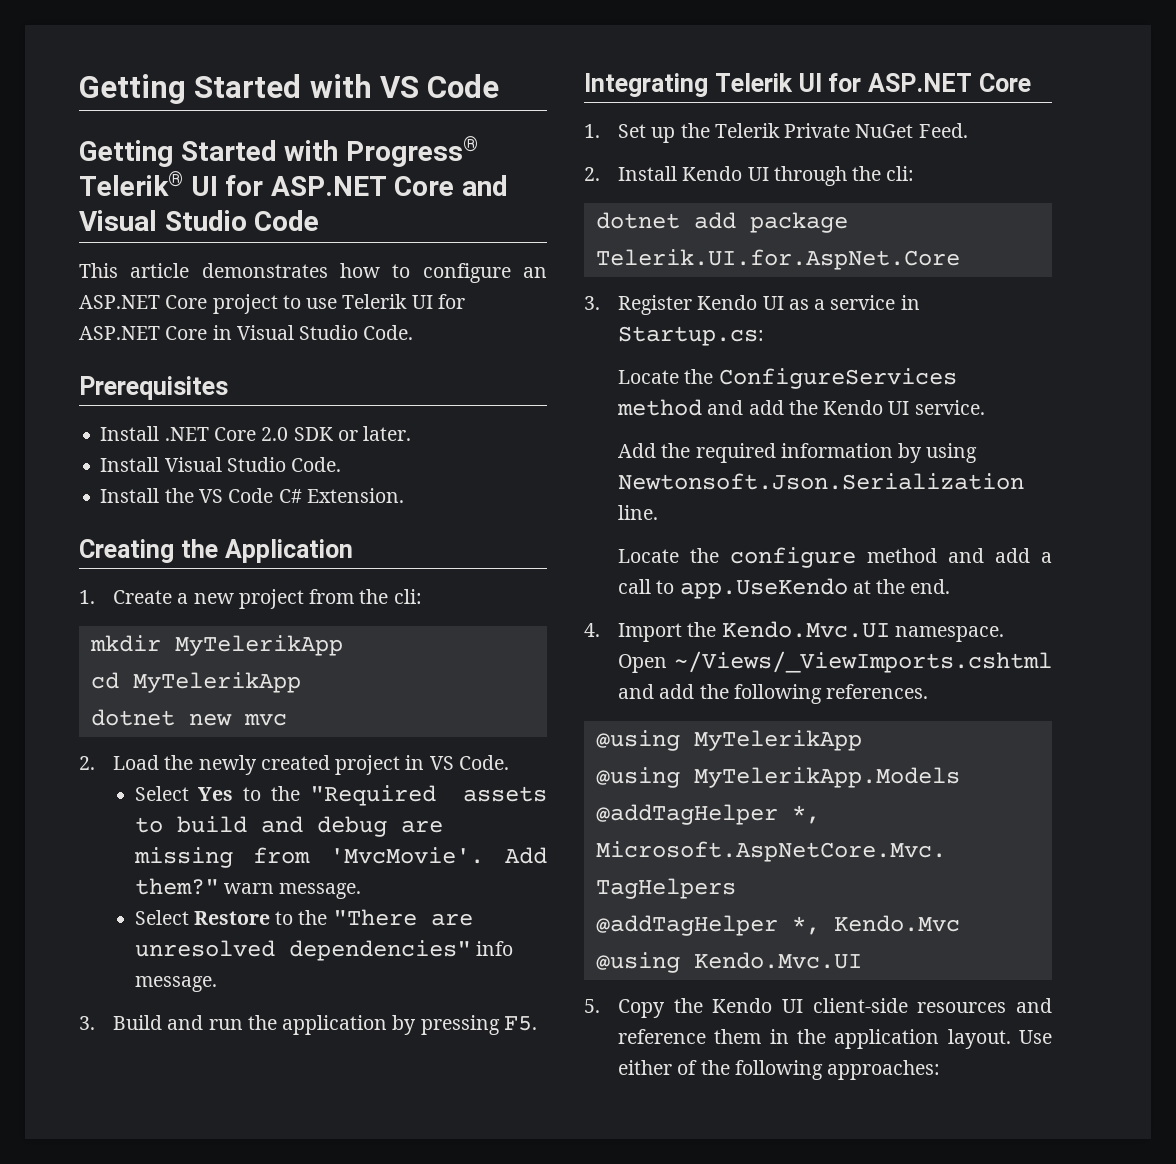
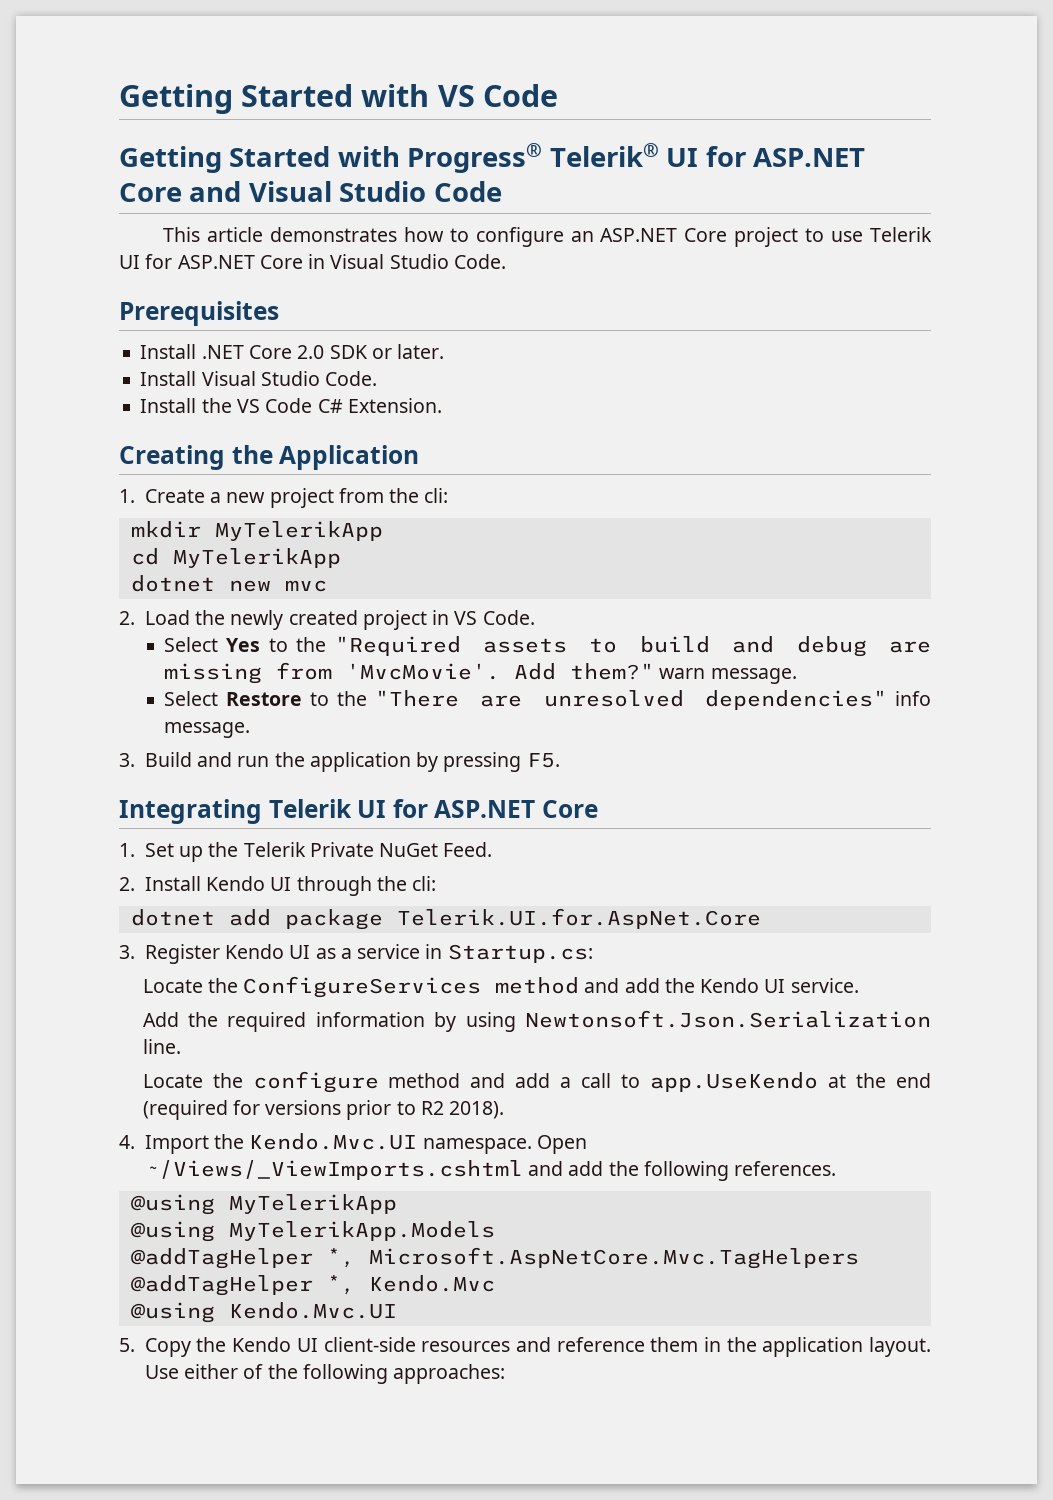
- Locate the configure method and add a call to app.UseKendo at the end.
+ Locate the configure method and add a call to app.UseKendo at the end (required for versions prior to R2 2018).

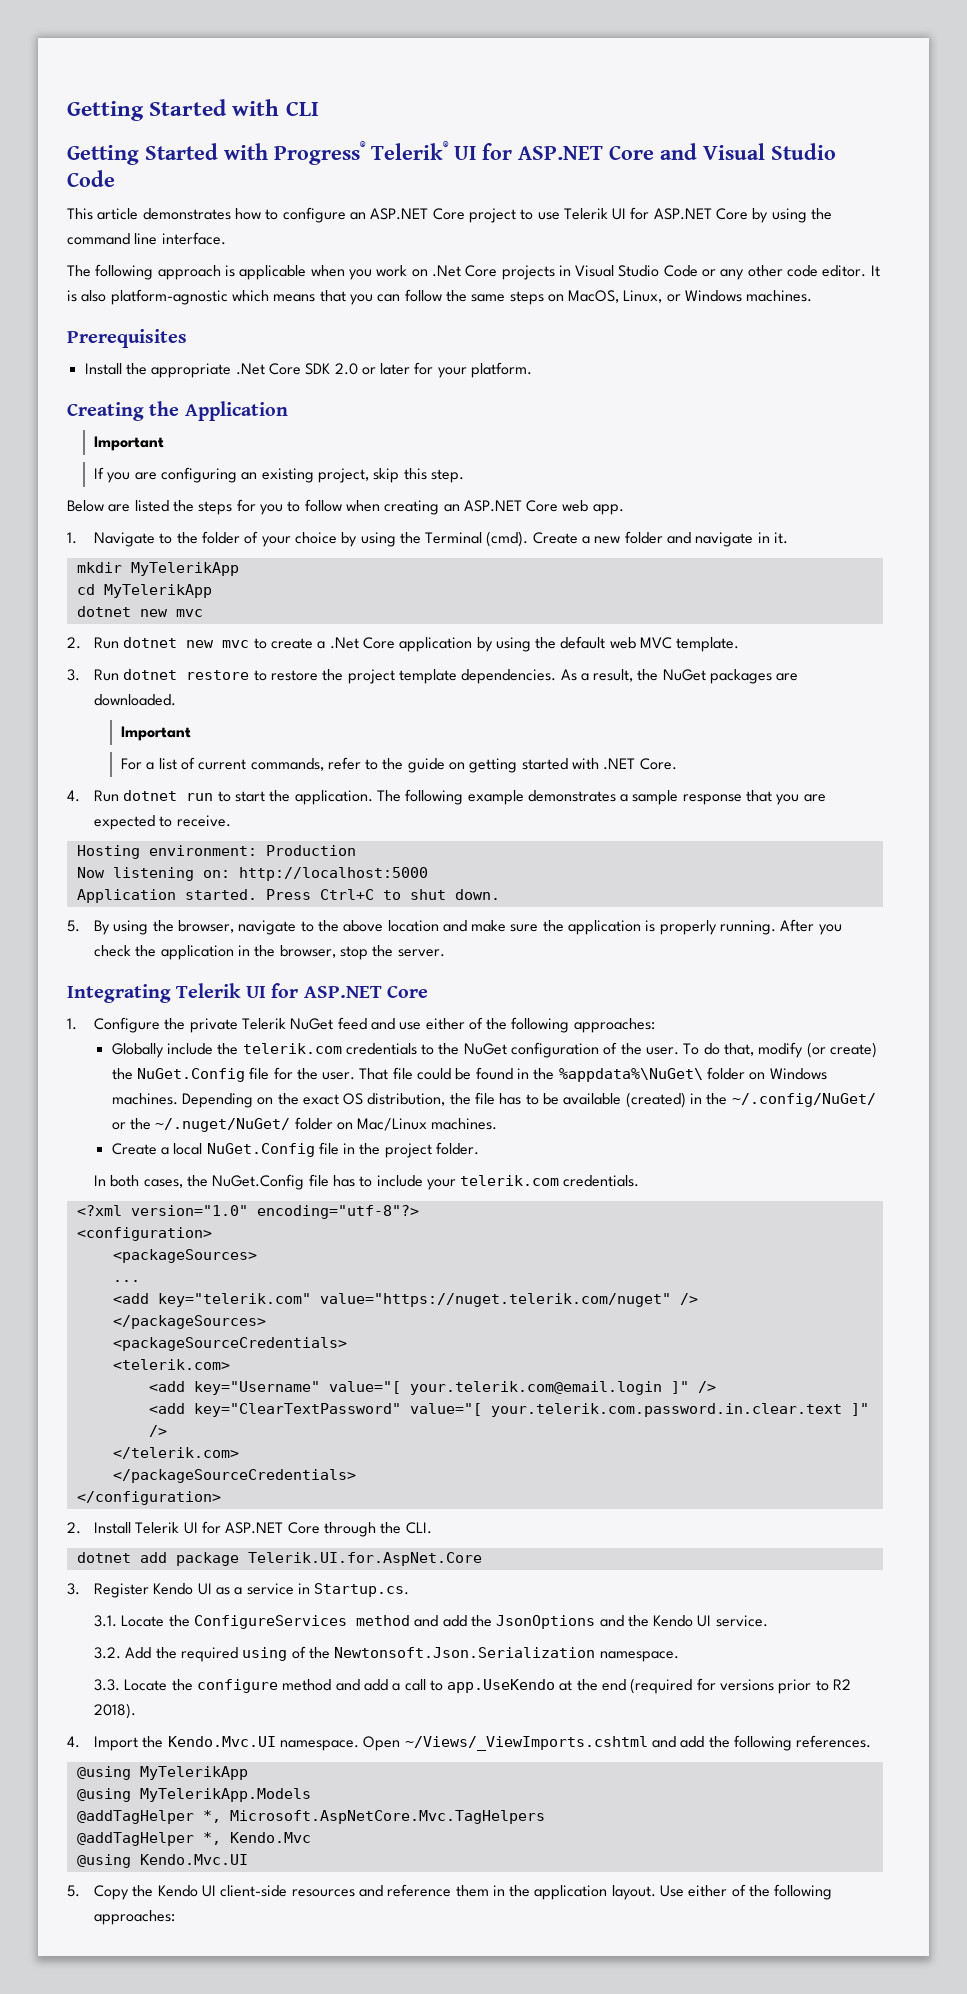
- Getting Started with VS Code
+ Getting Started with CLI
- This article demonstrates how to configure an ASP.NET Core project to use Telerik UI for ASP.NET Core in Visual Studio Code.
+ This article demonstrates how to configure an ASP.NET Core project to use Telerik UI for ASP.NET Core by using the command line interface.
+ The following approach is applicable when you work on .Net Core projects in Visual Studio Code or any other code editor. It is also platform-agnostic which means that you can follow the same steps on MacOS, Linux, or Windows machines.
  Prerequisites
- Install .NET Core 2.0 SDK or later.
- Install Visual Studio Code.
- Install the VS Code C# Extension.
+ Install the appropriate .Net Core SDK 2.0 or later for your platform.
  Creating the Application
- 1. Create a new project from the cli:
+ Important
+ If you are configuring an existing project, skip this step.
+ Below are listed the steps for you to follow when creating an ASP.NET Core web app.
+ 1. Navigate to the folder of your choice by using the Terminal (cmd). Create a new folder and navigate in it.
- 2. Load the newly created project in VS Code.
- Select Yes to the "Required assets to build and debug are missing from 'MvcMovie'. Add them?" warn message.
- Select Restore to the "There are unresolved dependencies" info message.
- 3. Build and run the application by pressing F5.
+ 2. Run dotnet new mvc to create a .Net Core application by using the default web MVC template.
+ 3. Run dotnet restore to restore the project template dependencies. As a result, the NuGet packages are downloaded.
+ Important
+ For a list of current commands, refer to the guide on getting started with .NET Core.
+ 4. Run dotnet run to start the application. The following example demonstrates a sample response that you are expected to receive.
+ Hosting environment: Production
+ Now listening on: http://localhost:5000
+ Application started. Press Ctrl+C to shut down.
+ 5. By using the browser, navigate to the above location and make sure the application is properly running. After you check the application in the browser, stop the server.
- 1. Set up the Telerik Private NuGet Feed.
- 2. Install Kendo UI through the cli:
+ 1. Configure the private Telerik NuGet feed and use either of the following approaches:
+ Globally include the telerik.com credentials to the NuGet configuration of the user. To do that, modify (or create) the NuGet.Config file for the user. That file could be found in the %appdata%\NuGet\ folder on Windows machines. Depending on the exact OS distribution, the file has to be available (created) in the ~/.config/NuGet/ or the ~/.nuget/NuGet/ folder on Mac/Linux machines.
+ Create a local NuGet.Config file in the project folder.
+ In both cases, the NuGet.Config file has to include your telerik.com credentials.
+ <?xml version="1.0" encoding="utf-8"?>
+ <configuration>
+ <packageSources>
+ ...
+ <add key="telerik.com" value="https://nuget.telerik.com/nuget" />
+ </packageSources>
+ <packageSourceCredentials>
+ <telerik.com>
+ <add key="Username" value="[ your.telerik.com@email.login ]" />
+ <add key="ClearTextPassword" value="[ your.telerik.com.password.in.clear.text ]" />
+ </telerik.com>
+ </packageSourceCredentials>
+ </configuration>
+ 2. Install Telerik UI for ASP.NET Core through the CLI.
- 3. Register Kendo UI as a service in Startup.cs:
- Locate the ConfigureServices method and add the Kendo UI service.
+ 3. Register Kendo UI as a service in Startup.cs.
+ 3.1. Locate the ConfigureServices method and add the JsonOptions and the Kendo UI service.
- Add the required information by using Newtonsoft.Json.Serialization line.
- Locate the configure method and add a call to app.UseKendo at the end (required for versions prior to R2 2018).
+ 3.2. Add the required using of the Newtonsoft.Json.Serialization namespace.
+ 3.3. Locate the configure method and add a call to app.UseKendo at the end (required for versions prior to R2 2018).

